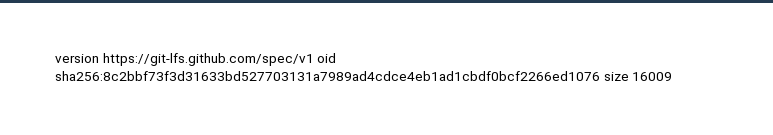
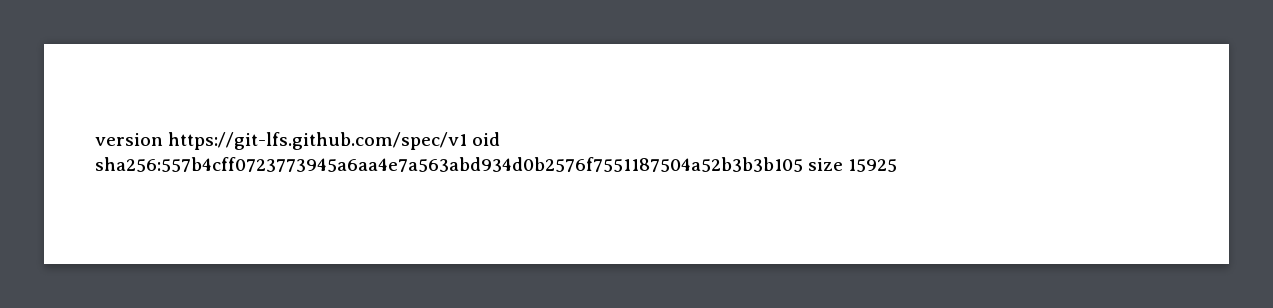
- version https://git-lfs.github.com/spec/v1 oid sha256:8c2bbf73f3d31633bd527703131a7989ad4cdce4eb1ad1cbdf0bcf2266ed1076 size 16009
+ version https://git-lfs.github.com/spec/v1 oid sha256:557b4cff0723773945a6aa4e7a563abd934d0b2576f7551187504a52b3b3b105 size 15925

